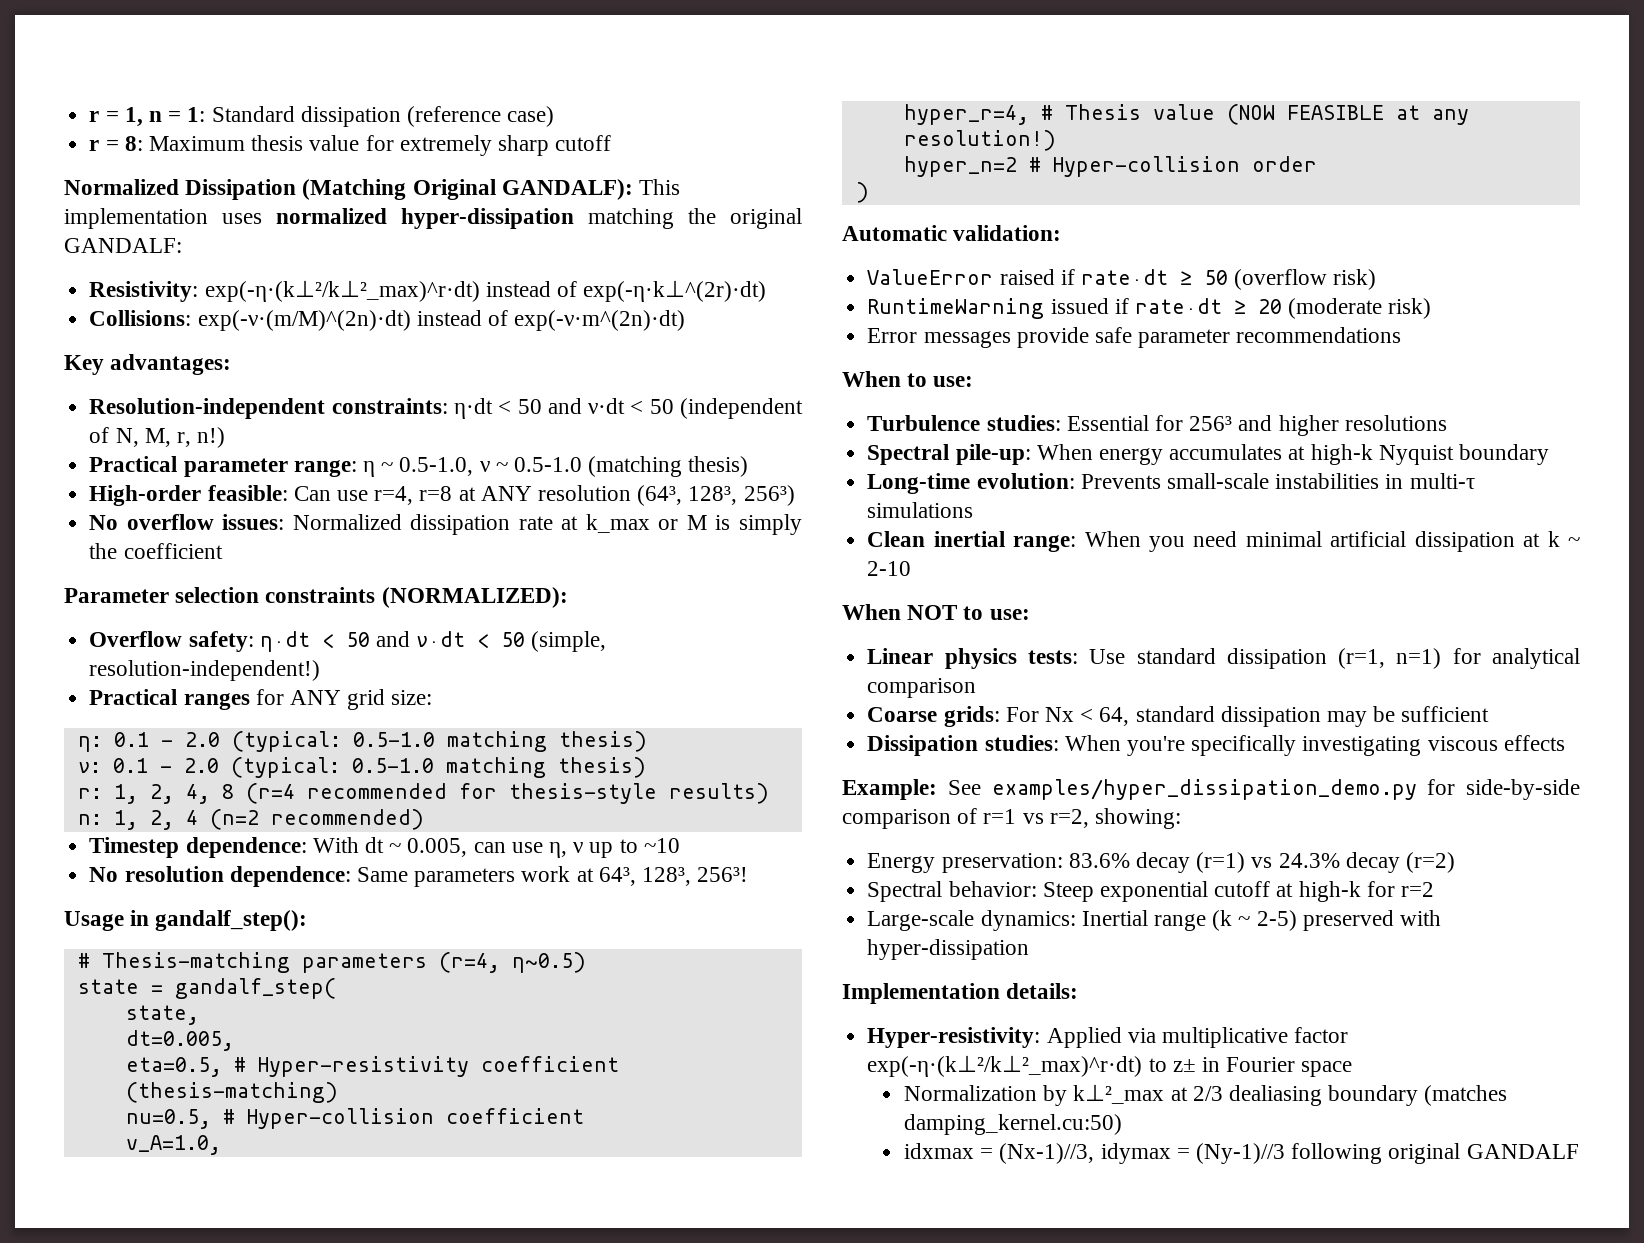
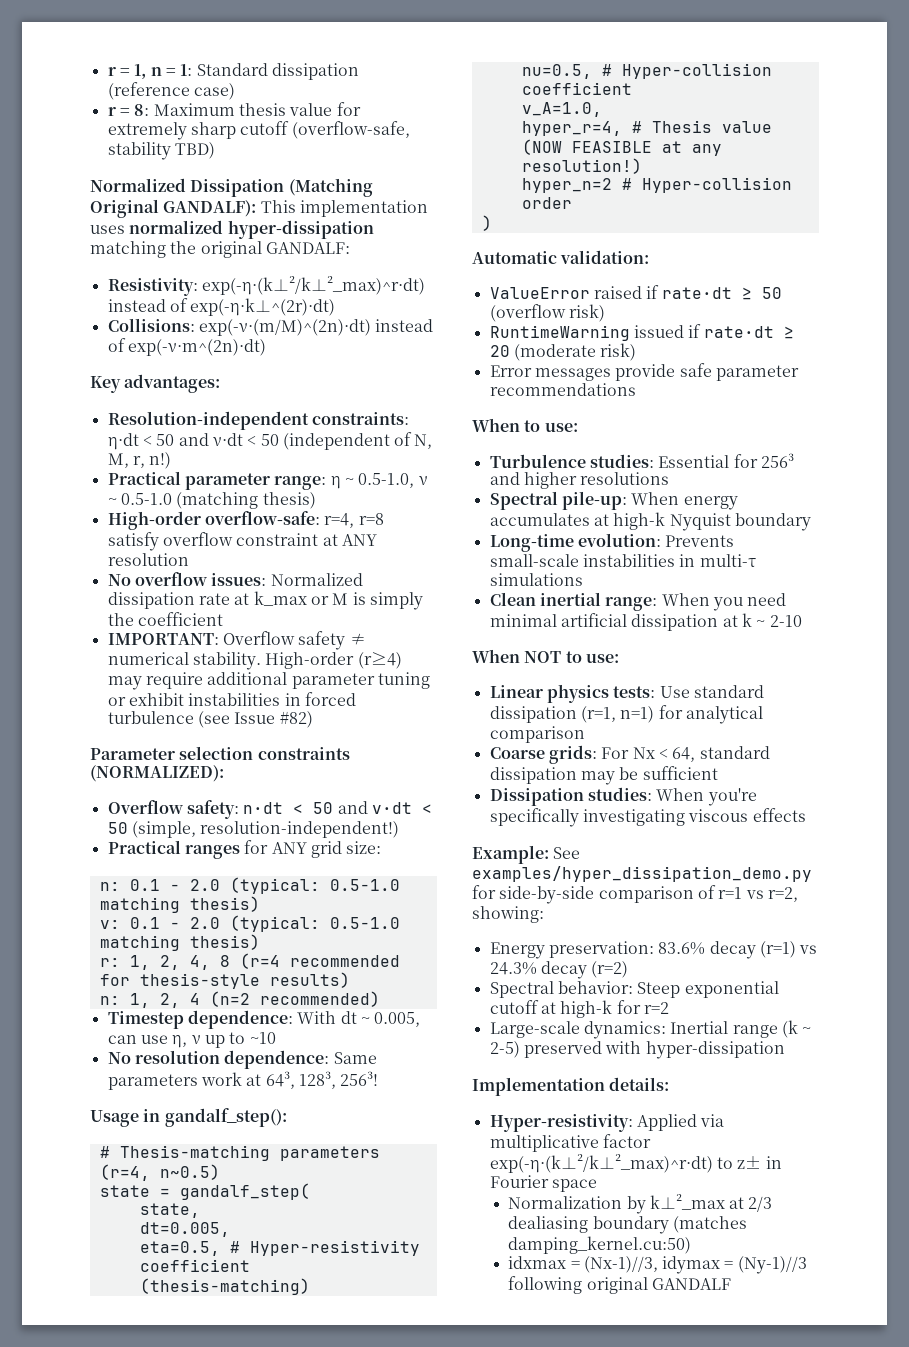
- r = 8: Maximum thesis value for extremely sharp cutoff
+ r = 8: Maximum thesis value for extremely sharp cutoff (overflow-safe, stability TBD)
- High-order feasible: Can use r=4, r=8 at ANY resolution (64³, 128³, 256³)
+ High-order overflow-safe: r=4, r=8 satisfy overflow constraint at ANY resolution
+ IMPORTANT: Overflow safety ≠ numerical stability. High-order (r≥4) may require additional parameter tuning or exhibit instabilities in forced turbulence (see Issue #82)

